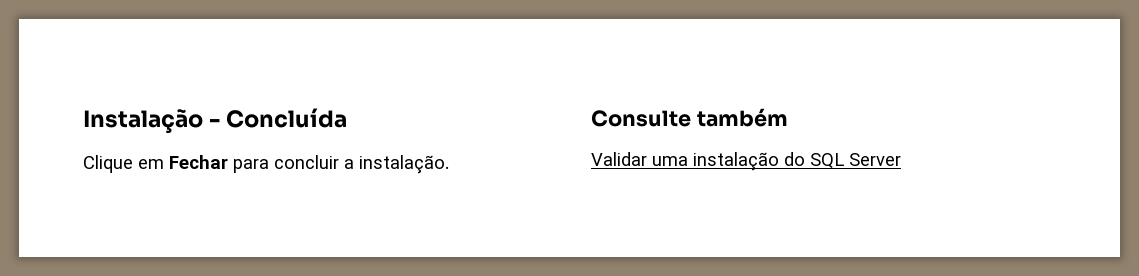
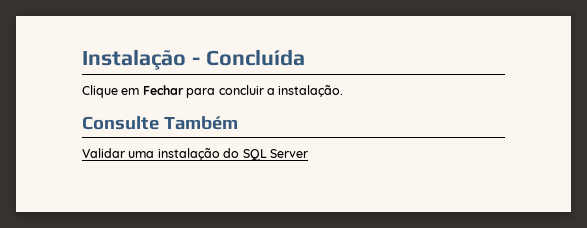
- Consulte também
+ Consulte Também

